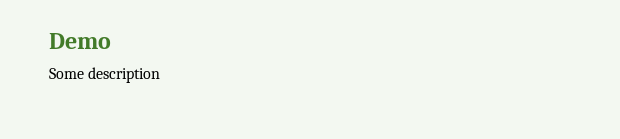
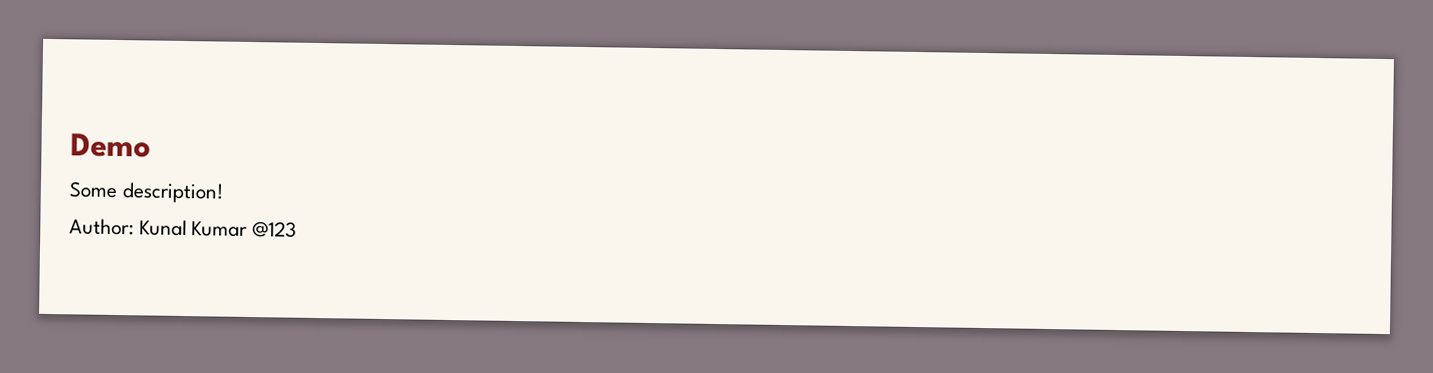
- Some description
+ Some description!
+ Author: Kunal Kumar @123

